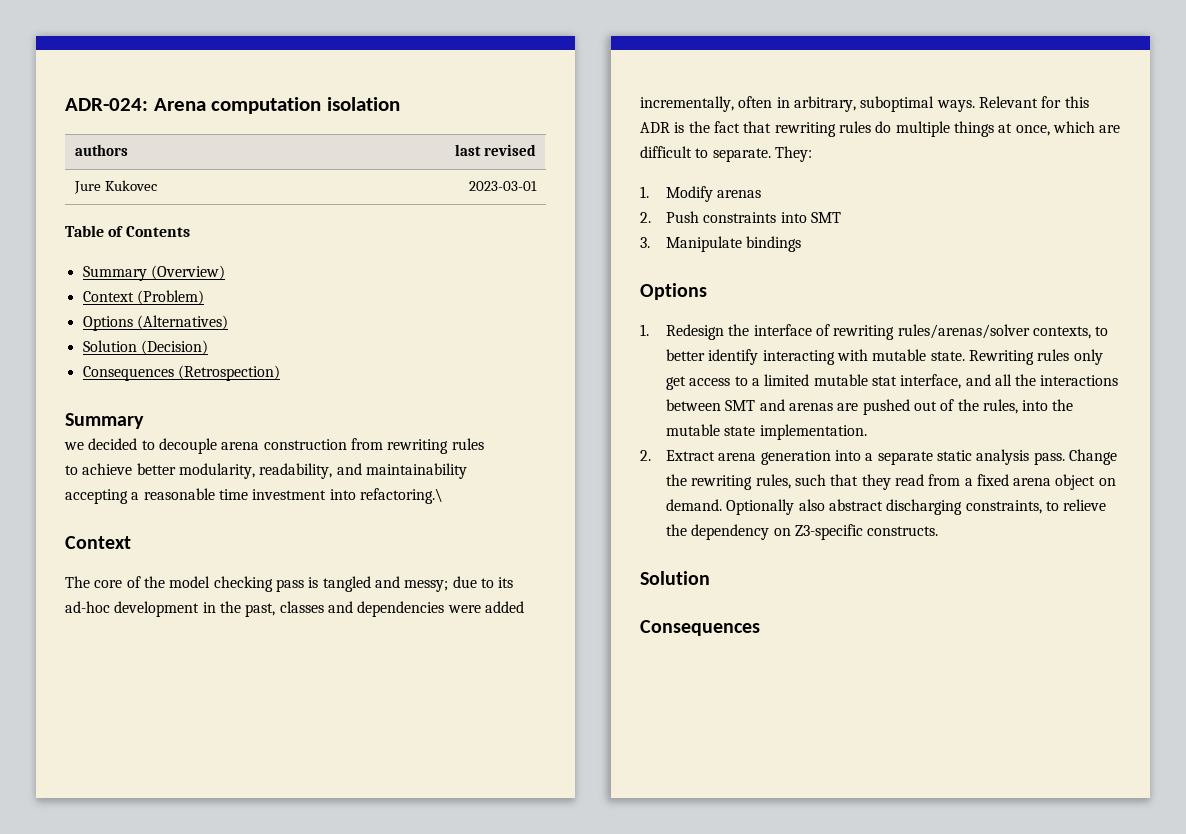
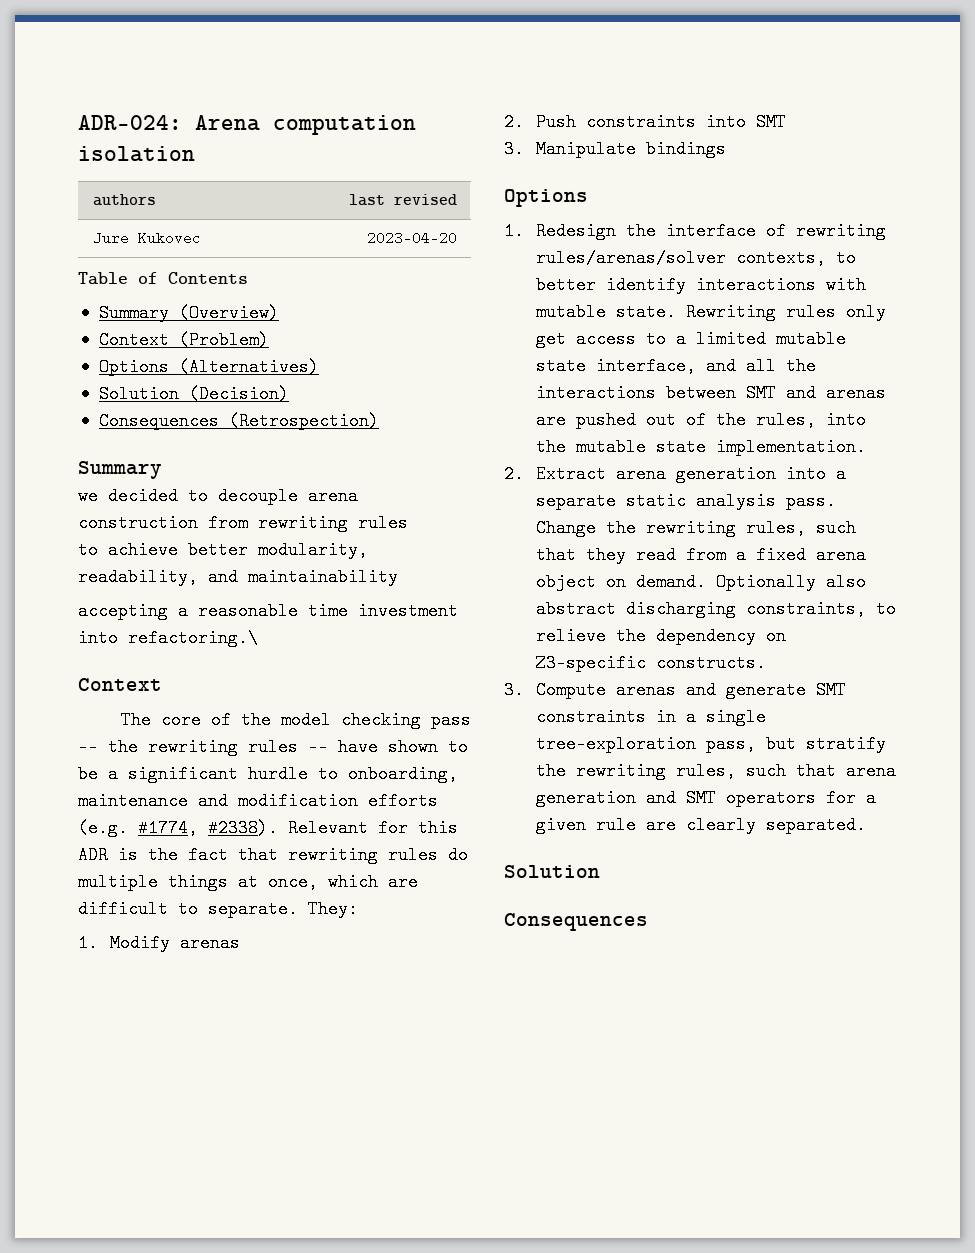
- Jure Kukovec | 2023-03-01
+ Jure Kukovec | 2023-04-20
- The core of the model checking pass is tangled and messy; due to its ad-hoc development in the past, classes and dependencies were added incrementally, often in arbitrary, suboptimal ways.
+ The core of the model checking pass -- the rewriting rules -- have shown to be a significant hurdle to onboarding, maintenance and modification efforts (e.g. #1774, #2338).
- 1. Redesign the interface of rewriting rules/arenas/solver contexts, to better identify interacting with mutable state.
+ 1. Redesign the interface of rewriting rules/arenas/solver contexts, to better identify interactions with mutable state.
- Rewriting rules only get access to a limited mutable stat interface, and all the interactions between SMT and arenas are pushed out of the rules, into the mutable state implementation.
+ Rewriting rules only get access to a limited mutable state interface, and all the interactions between SMT and arenas are pushed out of the rules, into the mutable state implementation.
+ 3. Compute arenas and generate SMT constraints in a single tree-exploration pass, but stratify the rewriting rules, such that arena generation and SMT operators for a given rule are clearly separated.

